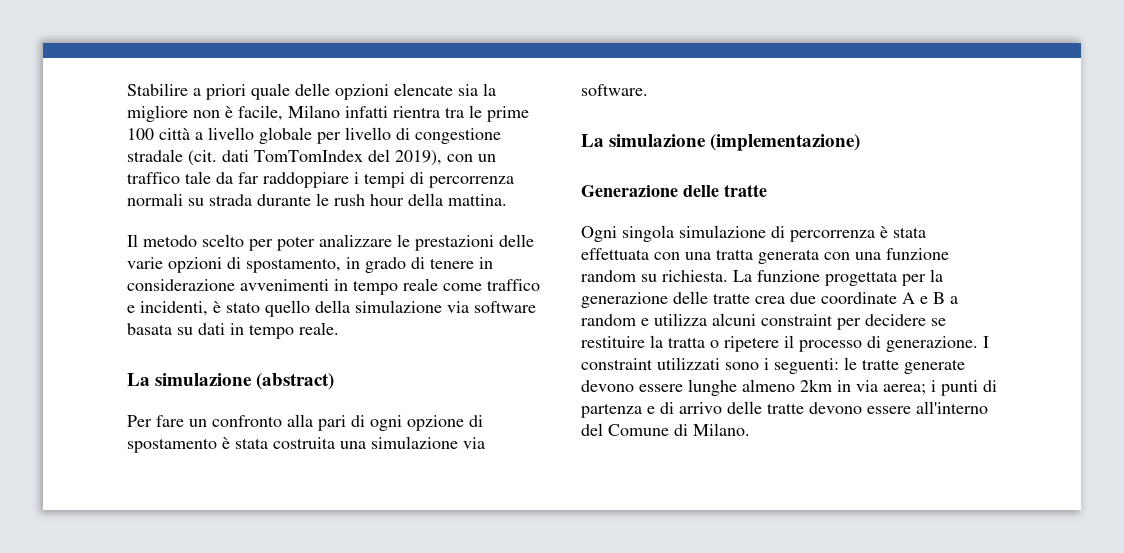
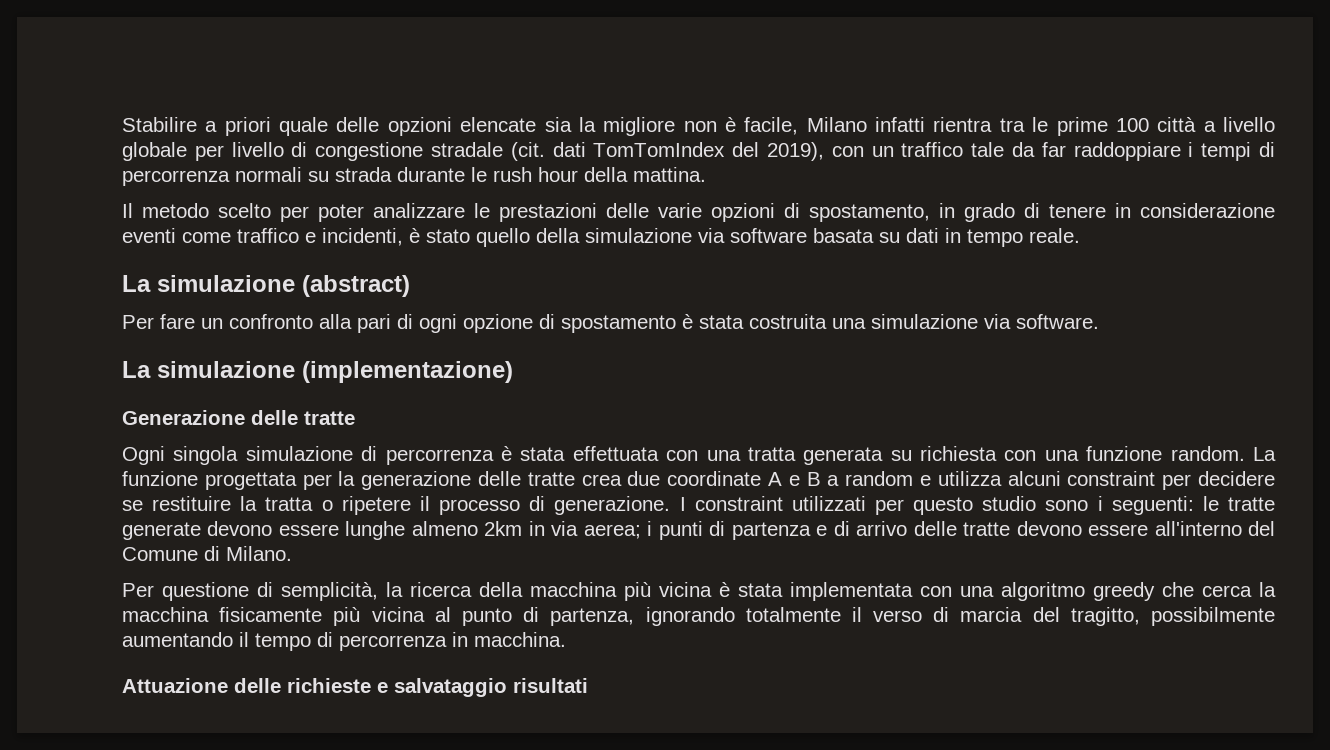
- Il metodo scelto per poter analizzare le prestazioni delle varie opzioni di spostamento, in grado di tenere in considerazione avvenimenti in tempo reale come traffico e incidenti, è stato quello della simulazione via software basata su dati in tempo reale.
+ Il metodo scelto per poter analizzare le prestazioni delle varie opzioni di spostamento, in grado di tenere in considerazione eventi come traffico e incidenti, è stato quello della simulazione via software basata su dati in tempo reale.
- Ogni singola simulazione di percorrenza è stata effettuata con una tratta generata con una funzione random su richiesta.
+ Ogni singola simulazione di percorrenza è stata effettuata con una tratta generata su richiesta con una funzione random.
- I constraint utilizzati sono i seguenti: le tratte generate devono essere lunghe almeno 2km in via aerea; i punti di partenza e di arrivo delle tratte devono essere all'interno del Comune di Milano.
+ I constraint utilizzati per questo studio sono i seguenti: le tratte generate devono essere lunghe almeno 2km in via aerea; i punti di partenza e di arrivo delle tratte devono essere all'interno del Comune di Milano.
+ Per questione di semplicità, la ricerca della macchina più vicina è stata implementata con una algoritmo greedy che cerca la macchina fisicamente più vicina al punto di partenza, ignorando totalmente il verso di marcia del tragitto, possibilmente aumentando il tempo di percorrenza in macchina.
+ Attuazione delle richieste e salvataggio risultati

